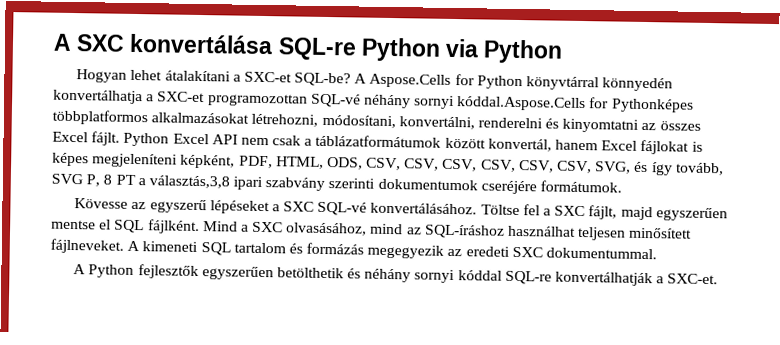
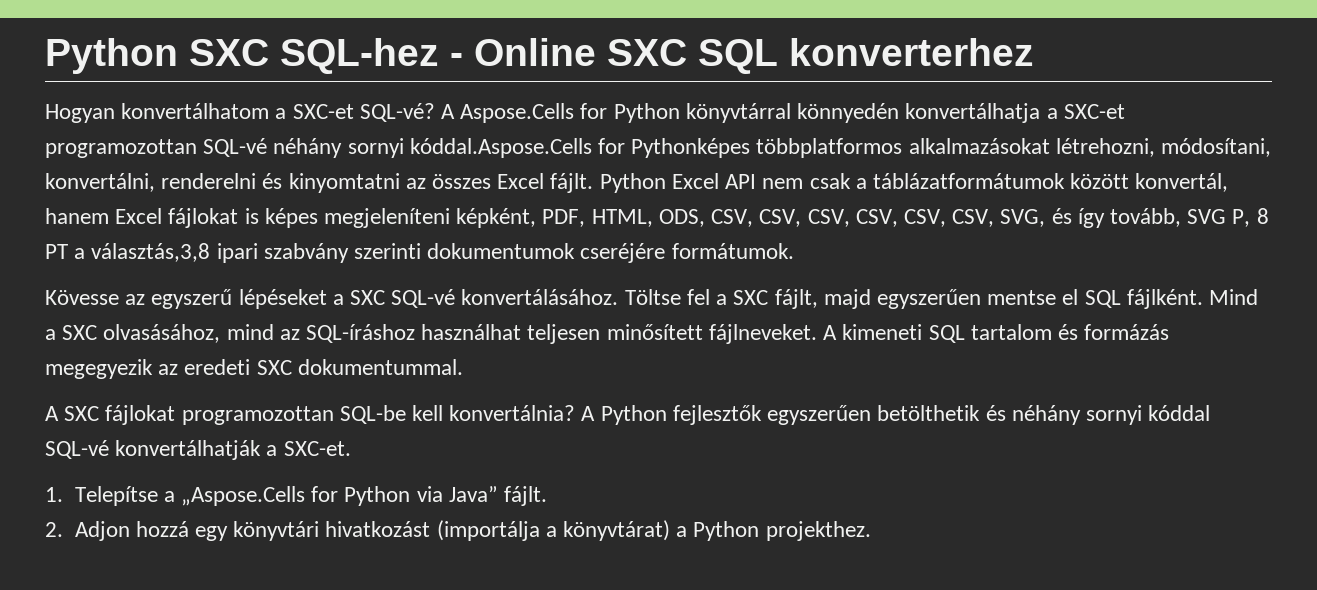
- A SXC konvertálása SQL-re Python via Python
+ Python SXC SQL-hez - Online SXC SQL konverterhez
- Hogyan lehet átalakítani a SXC-et SQL-be?
+ Hogyan konvertálhatom a SXC-et SQL-vé?
- A Python fejlesztők egyszerűen betölthetik és néhány sornyi kóddal SQL-re konvertálhatják a SXC-et.
+ A SXC fájlokat programozottan SQL-be kell konvertálnia? A Python fejlesztők egyszerűen betölthetik és néhány sornyi kóddal SQL-vé konvertálhatják a SXC-et.
+ 1. Telepítse a „Aspose.Cells for Python via Java” fájlt.
+ 2. Adjon hozzá egy könyvtári hivatkozást (importálja a könyvtárat) a Python projekthez.

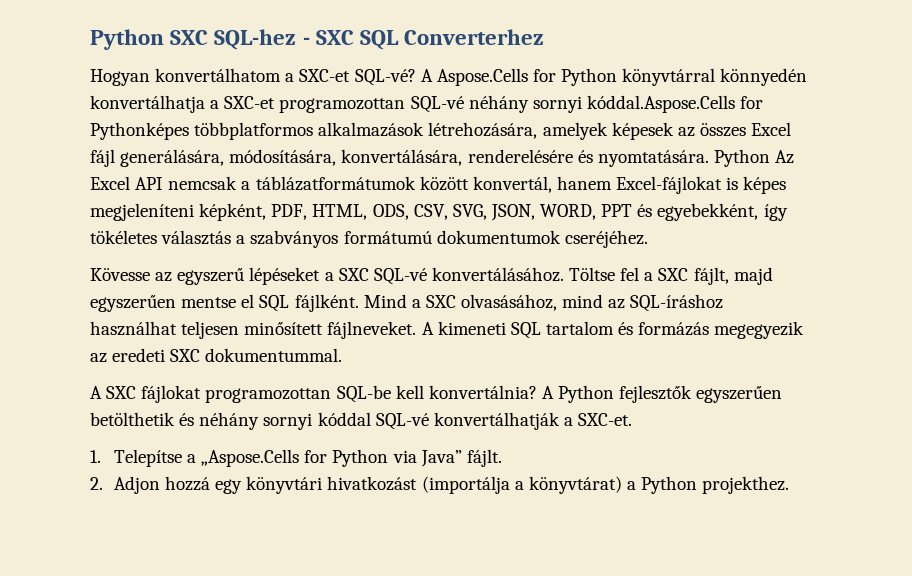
- Python SXC SQL-hez - Online SXC SQL konverterhez
+ Python SXC SQL-hez - SXC SQL Converterhez
- A Aspose.Cells for Python könyvtárral könnyedén konvertálhatja a SXC-et programozottan SQL-vé néhány sornyi kóddal.Aspose.Cells for Pythonképes többplatformos alkalmazásokat létrehozni, módosítani, konvertálni, renderelni és kinyomtatni az összes Excel fájlt. Python Excel API nem csak a táblázatformátumok között konvertál, hanem Excel fájlokat is képes megjeleníteni képként, PDF, HTML, ODS, CSV, CSV, CSV, CSV, CSV, CSV, SVG, és így tovább, SVG P, 8 PT a választás,3,8 ipari szabvány szerinti dokumentumok cseréjére formátumok.
+ A Aspose.Cells for Python könyvtárral könnyedén konvertálhatja a SXC-et programozottan SQL-vé néhány sornyi kóddal.Aspose.Cells for Pythonképes többplatformos alkalmazások létrehozására, amelyek képesek az összes Excel fájl generálására, módosítására, konvertálására, renderelésére és nyomtatására. Python Az Excel API nemcsak a táblázatformátumok között konvertál, hanem Excel-fájlokat is képes megjeleníteni képként, PDF, HTML, ODS, CSV, SVG, JSON, WORD, PPT és egyebekként, így tökéletes választás a szabványos formátumú dokumentumok cseréjéhez.

